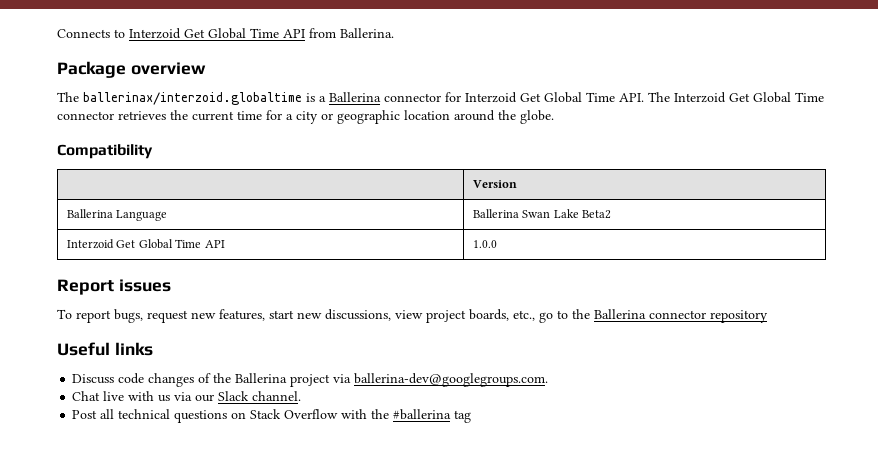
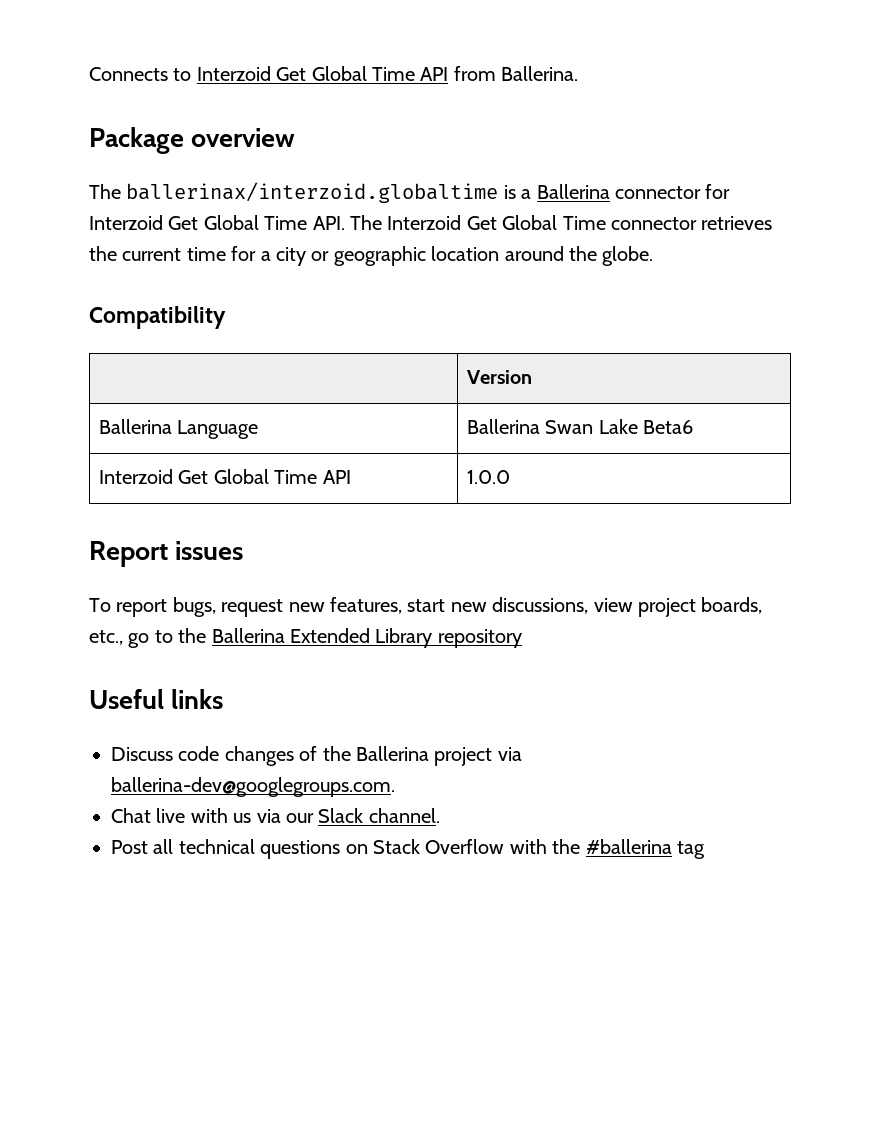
- Ballerina Language | Ballerina Swan Lake Beta2
+ Ballerina Language | Ballerina Swan Lake Beta6
- To report bugs, request new features, start new discussions, view project boards, etc., go to the Ballerina connector repository
+ To report bugs, request new features, start new discussions, view project boards, etc., go to the Ballerina Extended Library repository

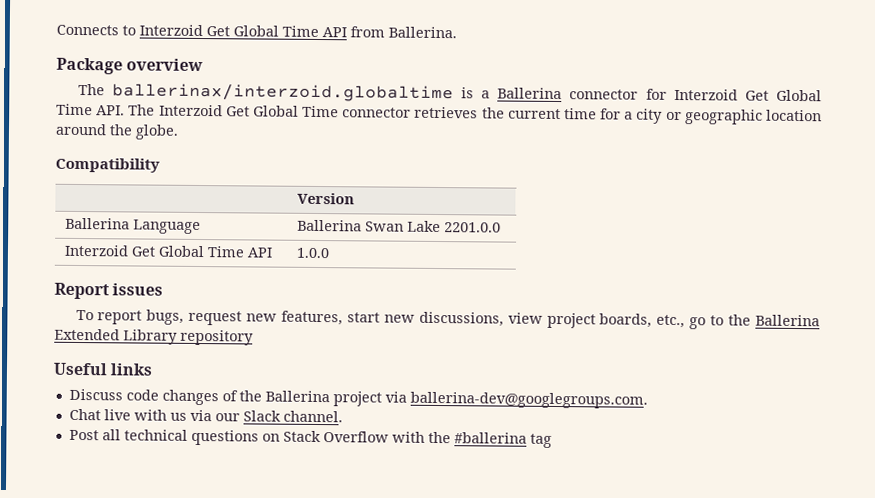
- Ballerina Language | Ballerina Swan Lake Beta6
+ Ballerina Language | Ballerina Swan Lake 2201.0.0

